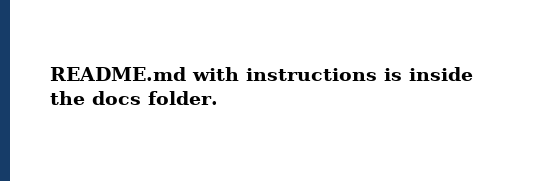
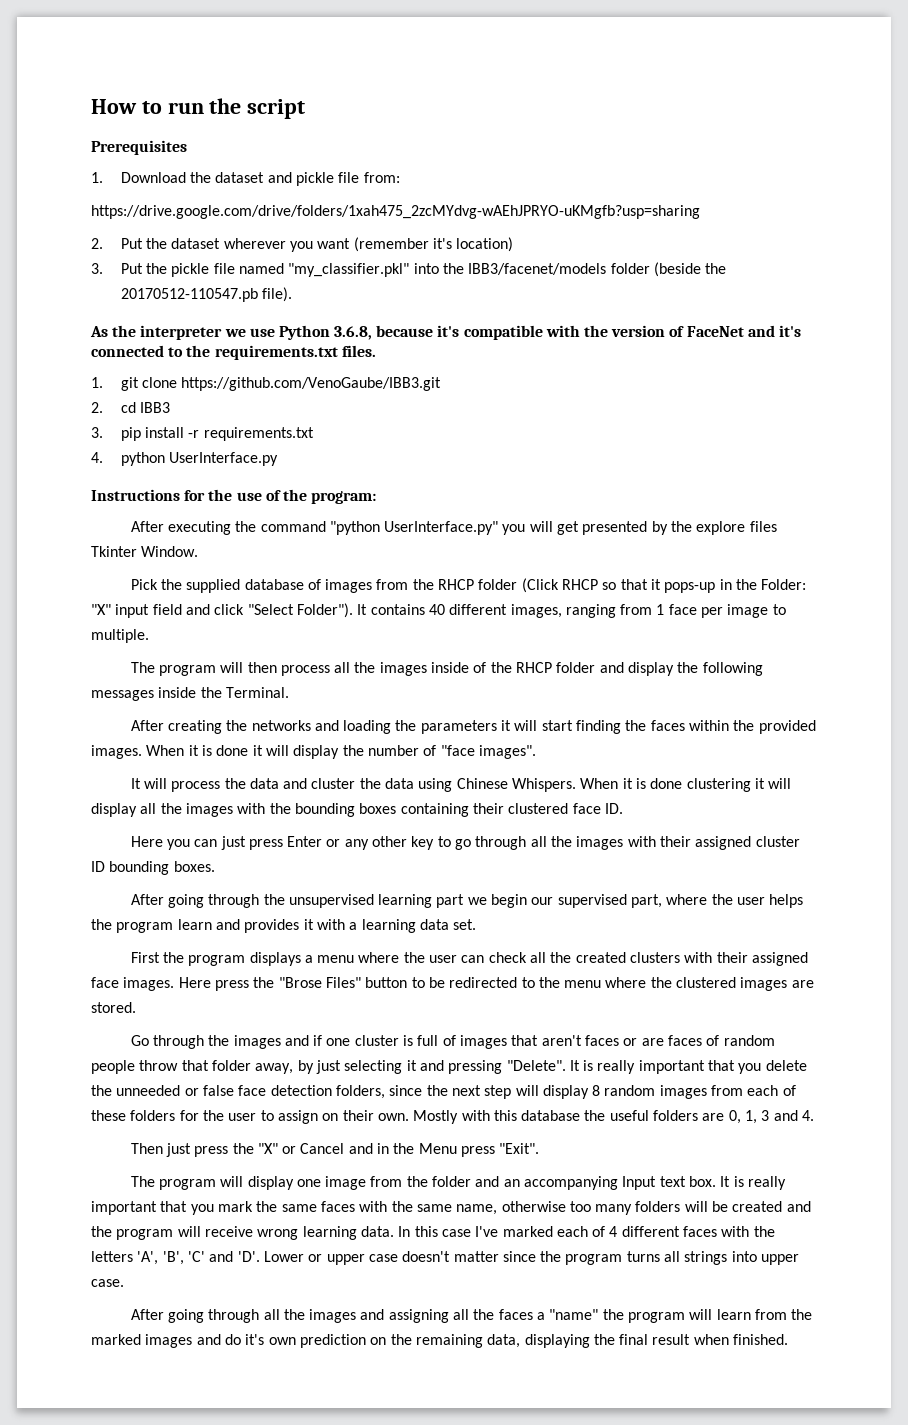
- README.md with instructions is inside the docs folder.
+ How to run the script
+ Prerequisites
+ 1. Download the dataset and pickle file from:
+ https://drive.google.com/drive/folders/1xah475_2zcMYdvg-wAEhJPRYO-uKMgfb?usp=sharing
+ 2. Put the dataset wherever you want (remember it's location)
+ 3. Put the pickle file named "my_classifier.pkl" into the IBB3/facenet/models folder (beside the 20170512-110547.pb file).
+ As the interpreter we use Python 3.6.8, because it's compatible with the version of FaceNet and it's connected to the requirements.txt files.
+ 1. git clone https://github.com/VenoGaube/IBB3.git
+ 2. cd IBB3
+ 3. pip install -r requirements.txt
+ 4. python UserInterface.py
+ Instructions for the use of the program:
+ After executing the command "python UserInterface.py" you will get presented by the explore files Tkinter Window.
+ Pick the supplied database of images from the RHCP folder (Click RHCP so that it pops-up in the Folder: "X" input field and click "Select Folder"). It contains 40 different images, ranging from 1 face per image to multiple.
+ The program will then process all the images inside of the RHCP folder and display the following messages inside the Terminal.
+ After creating the networks and loading the parameters it will start finding the faces within the provided images. When it is done it will display the number of "face images".
+ It will process the data and cluster the data using Chinese Whispers. When it is done clustering it will display all the images with the bounding boxes containing their clustered face ID.
+ Here you can just press Enter or any other key to go through all the images with their assigned cluster ID bounding boxes.
+ After going through the unsupervised learning part we begin our supervised part, where the user helps the program learn and provides it with a learning data set.
+ First the program displays a menu where the user can check all the created clusters with their assigned face images. Here press the "Brose Files" button to be redirected to the menu where the clustered images are stored.
+ Go through the images and if one cluster is full of images that aren't faces or are faces of random people throw that folder away, by just selecting it and pressing "Delete". It is really important that you delete the unneeded or false face detection folders, since the next step will display 8 random images from each of these folders for the user to assign on their own. Mostly with this database the useful folders are 0, 1, 3 and 4.
+ Then just press the "X" or Cancel and in the Menu press "Exit".
+ The program will display one image from the folder and an accompanying Input text box. It is really important that you mark the same faces with the same name, otherwise too many folders will be created and the program will receive wrong learning data. In this case I've marked each of 4 different faces with the letters 'A', 'B', 'C' and 'D'. Lower or upper case doesn't matter since the program turns all strings into upper case.
+ After going through all the images and assigning all the faces a "name" the program will learn from the marked images and do it's own prediction on the remaining data, displaying the final result when finished.

